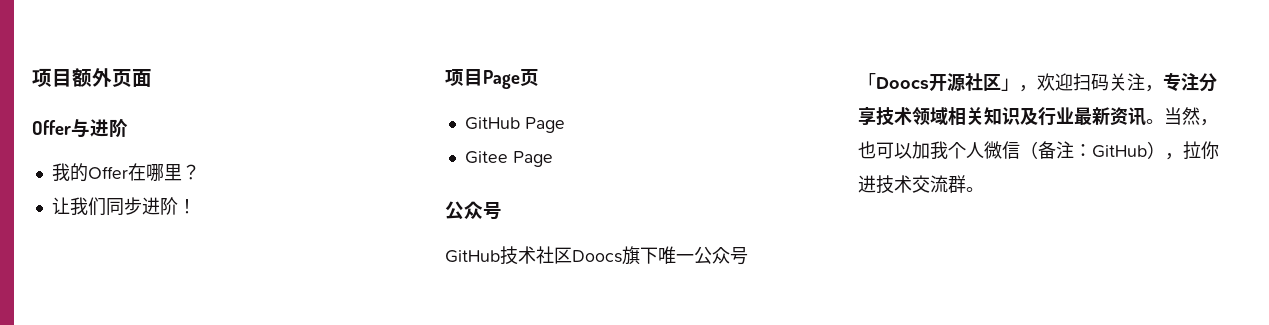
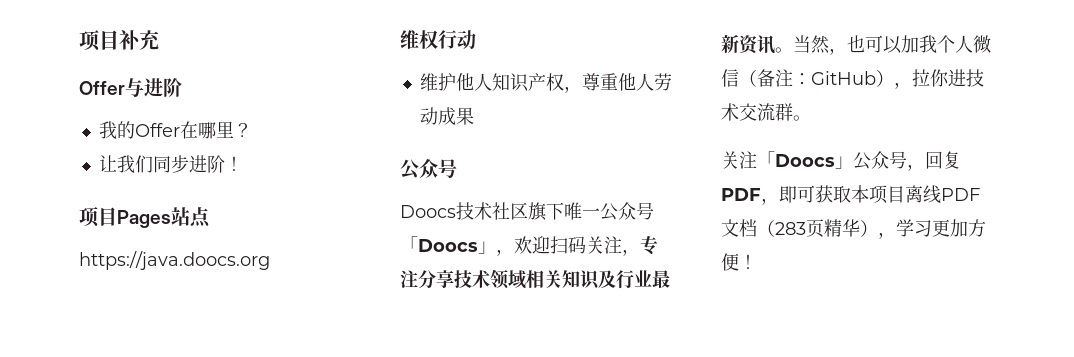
- 项目额外页面
+ 项目补充
- 项目Page页
- GitHub Page
- Gitee Page
+ 项目Pages站点
+ https://java.doocs.org
+ 维权行动
+ 维护他人知识产权，尊重他人劳动成果
- GitHub技术社区Doocs旗下唯一公众号「Doocs开源社区」，欢迎扫码关注，专注分享技术领域相关知识及行业最新资讯。
+ Doocs技术社区旗下唯一公众号「Doocs」，欢迎扫码关注，专注分享技术领域相关知识及行业最新资讯。
+ 关注「Doocs」公众号，回复PDF，即可获取本项目离线PDF文档（283页精华），学习更加方便！

